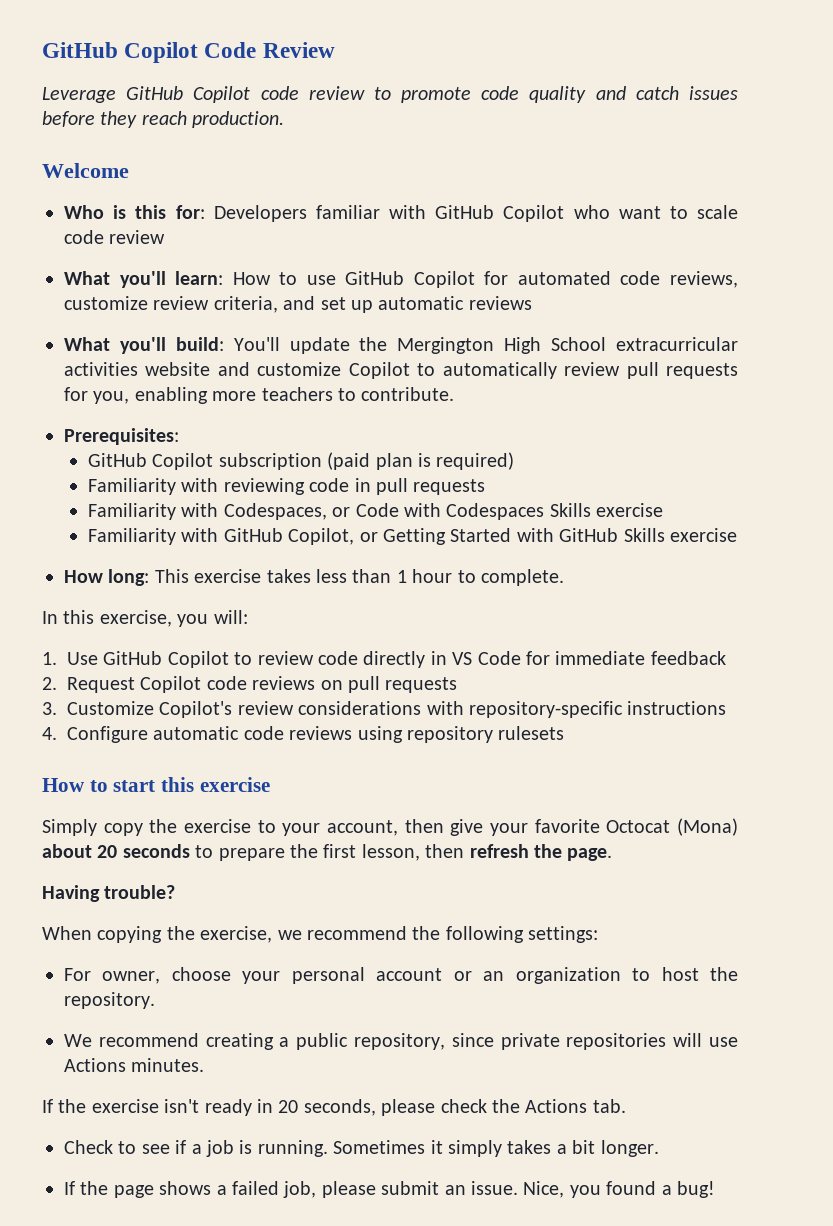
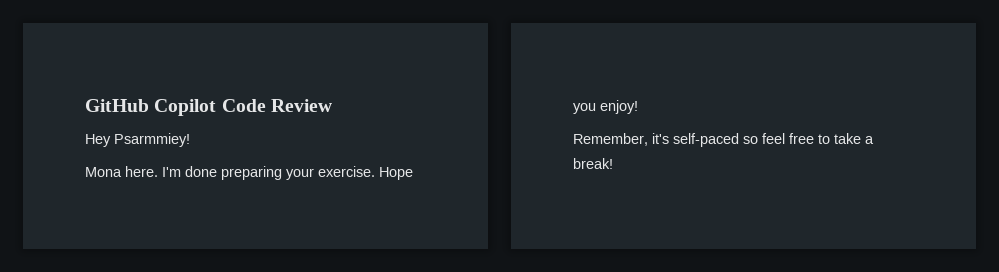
- Leverage GitHub Copilot code review to promote code quality and catch issues before they reach production.
- Welcome
- Who is this for: Developers familiar with GitHub Copilot who want to scale code review
- What you'll learn: How to use GitHub Copilot for automated code reviews, customize review criteria, and set up automatic reviews
- What you'll build: You'll update the Mergington High School extracurricular activities website and customize Copilot to automatically review pull requests for you, enabling more teachers to contribute.
- Prerequisites:
- GitHub Copilot subscription (paid plan is required)
- Familiarity with reviewing code in pull requests
- Familiarity with Codespaces, or Code with Codespaces Skills exercise
- Familiarity with GitHub Copilot, or Getting Started with GitHub Skills exercise
- How long: This exercise takes less than 1 hour to complete.
- In this exercise, you will:
- 1. Use GitHub Copilot to review code directly in VS Code for immediate feedback
- 2. Request Copilot code reviews on pull requests
- 3. Customize Copilot's review considerations with repository-specific instructions
- 4. Configure automatic code reviews using repository rulesets
- How to start this exercise
- Simply copy the exercise to your account, then give your favorite Octocat (Mona) about 20 seconds to prepare the first lesson, then refresh the page.
- Having trouble?
- When copying the exercise, we recommend the following settings:
- For owner, choose your personal account or an organization to host the repository.
- We recommend creating a public repository, since private repositories will use Actions minutes.
- If the exercise isn't ready in 20 seconds, please check the Actions tab.
- Check to see if a job is running. Sometimes it simply takes a bit longer.
- If the page shows a failed job, please submit an issue. Nice, you found a bug!
+ Hey Psarmmiey!
+ Mona here. I'm done preparing your exercise. Hope you enjoy!
+ Remember, it's self-paced so feel free to take a break!

